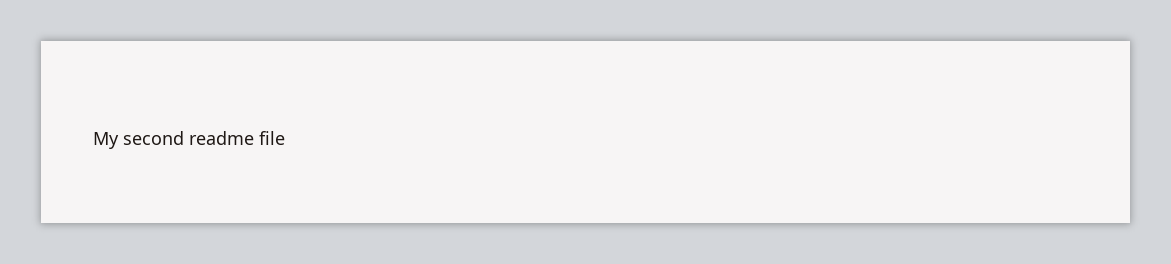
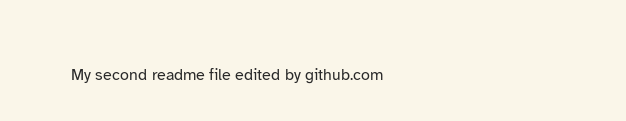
- My second readme file
+ My second readme file edited by github.com

